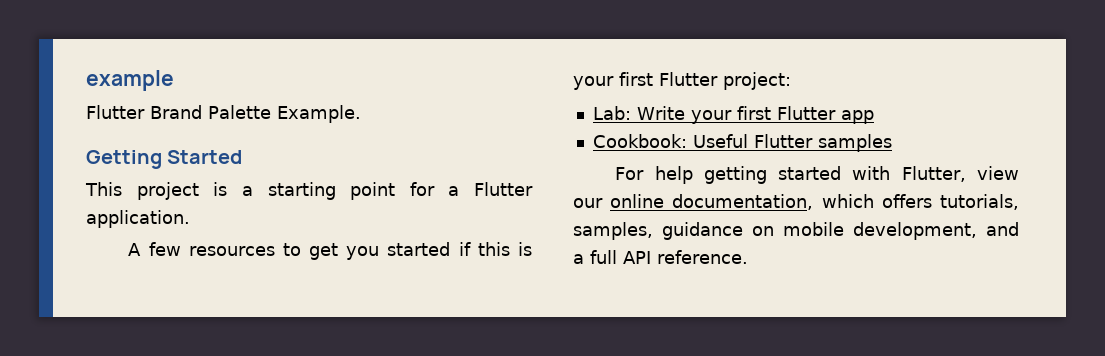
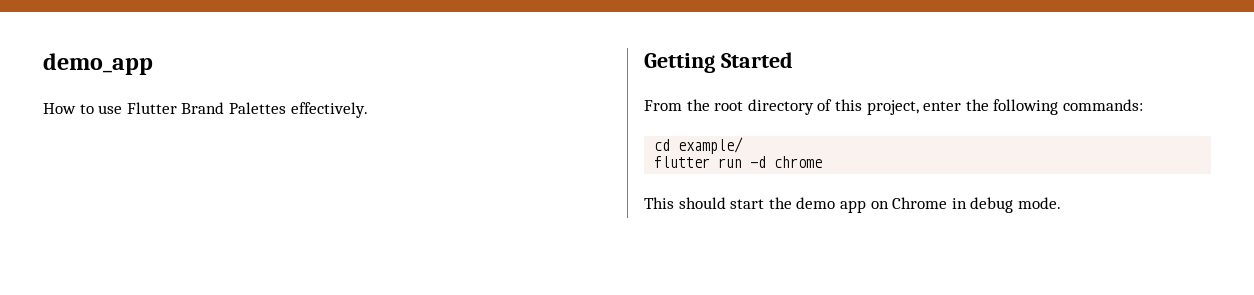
- example
- Flutter Brand Palette Example.
+ demo_app
+ How to use Flutter Brand Palettes effectively.
  Getting Started
- This project is a starting point for a Flutter application.
- A few resources to get you started if this is your first Flutter project:
- Lab: Write your first Flutter app
- Cookbook: Useful Flutter samples
- For help getting started with Flutter, view our online documentation, which offers tutorials, samples, guidance on mobile development, and a full API reference.
+ From the root directory of this project, enter the following commands:
+ cd example/
+ flutter run -d chrome
+ This should start the demo app on Chrome in debug mode.

